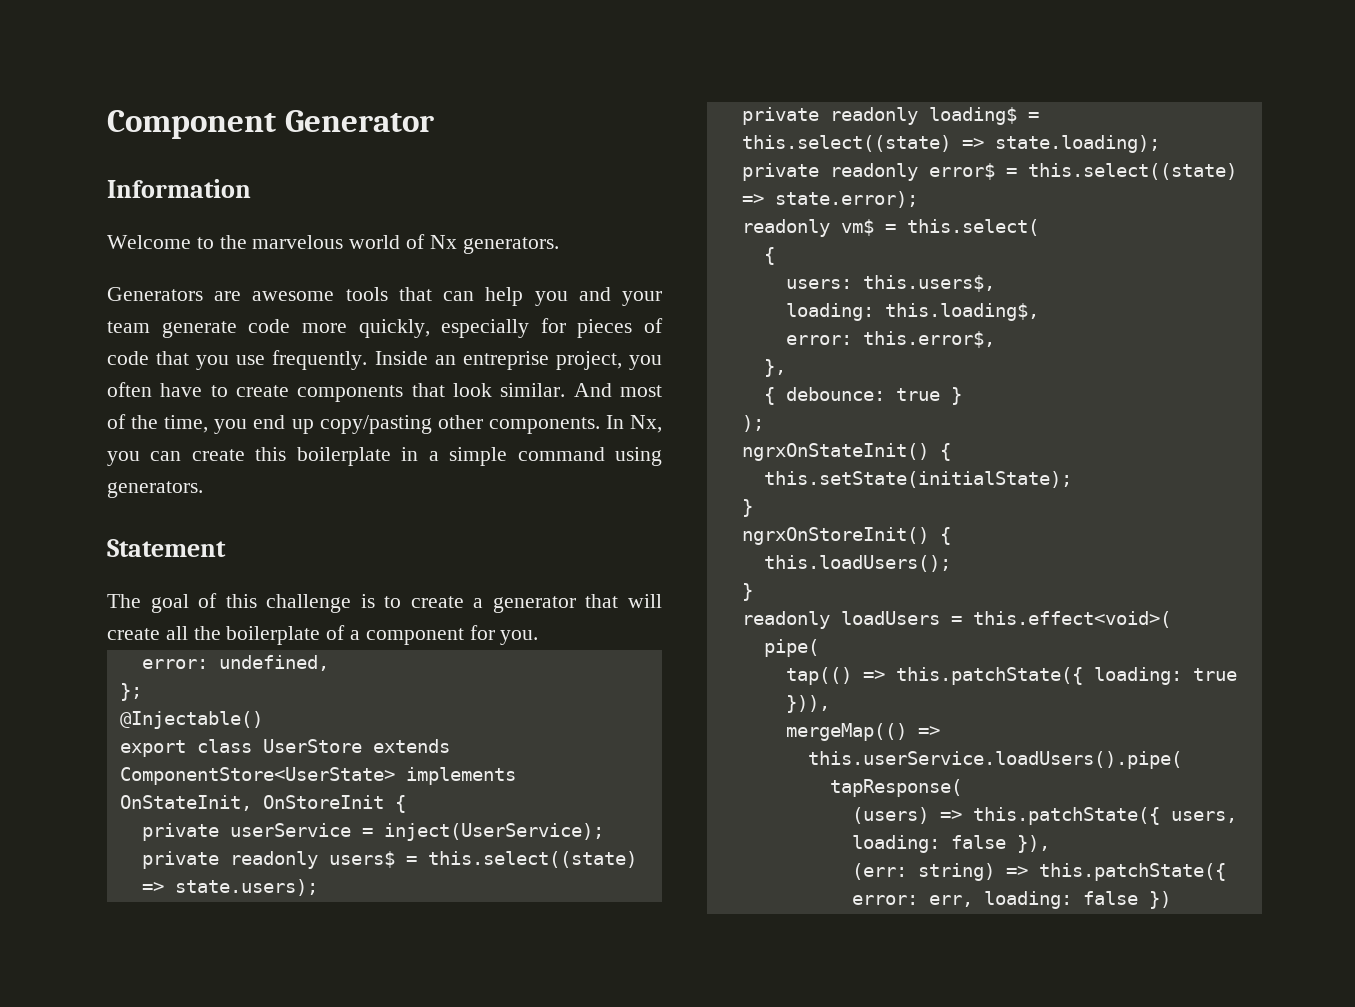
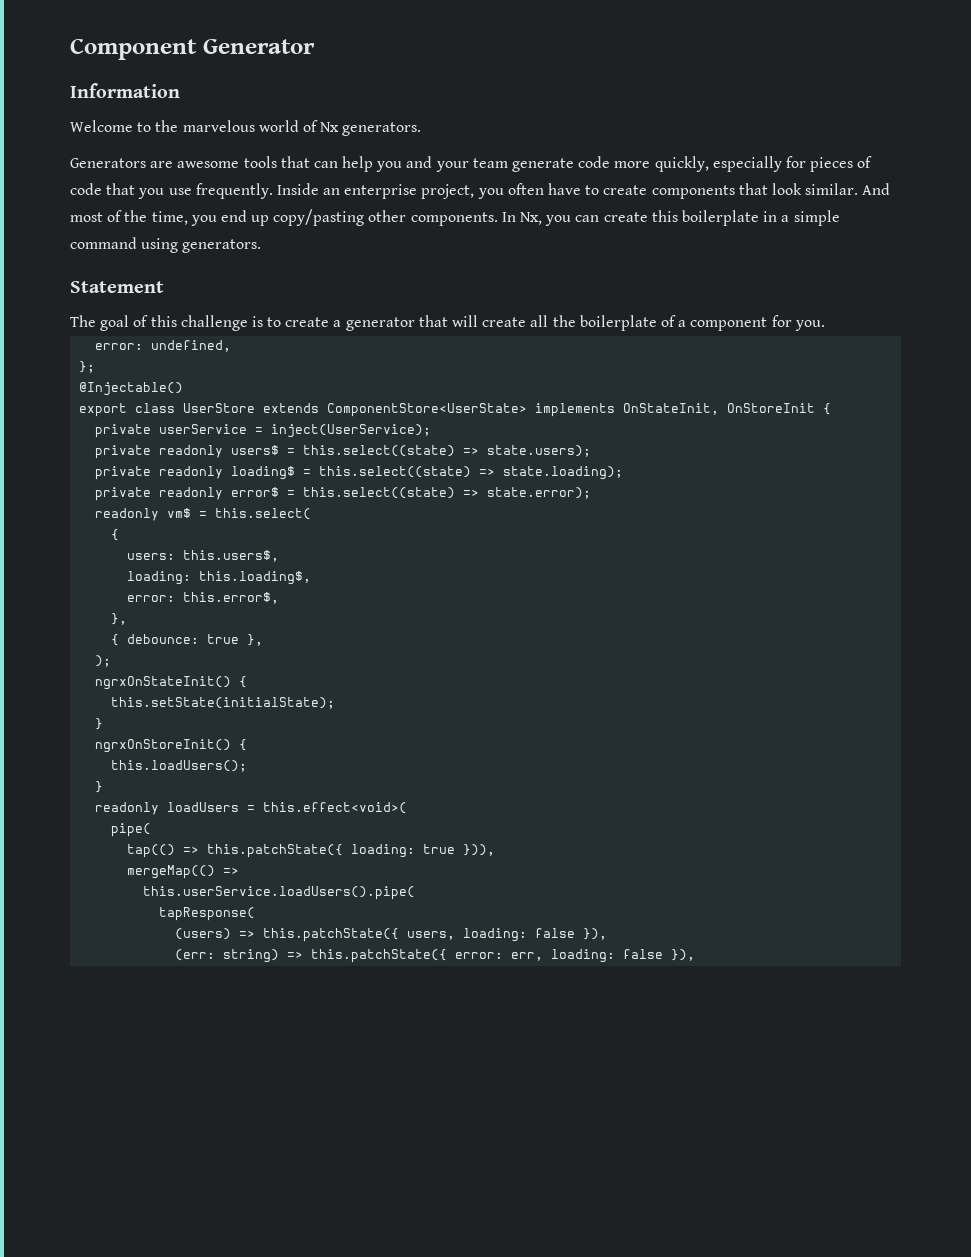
- Inside an entreprise project, you often have to create components that look similar.
+ Inside an enterprise project, you often have to create components that look similar.
- { debounce: true }
+ { debounce: true },
- (err: string) => this.patchState({ error: err, loading: false })
+ (err: string) => this.patchState({ error: err, loading: false }),

